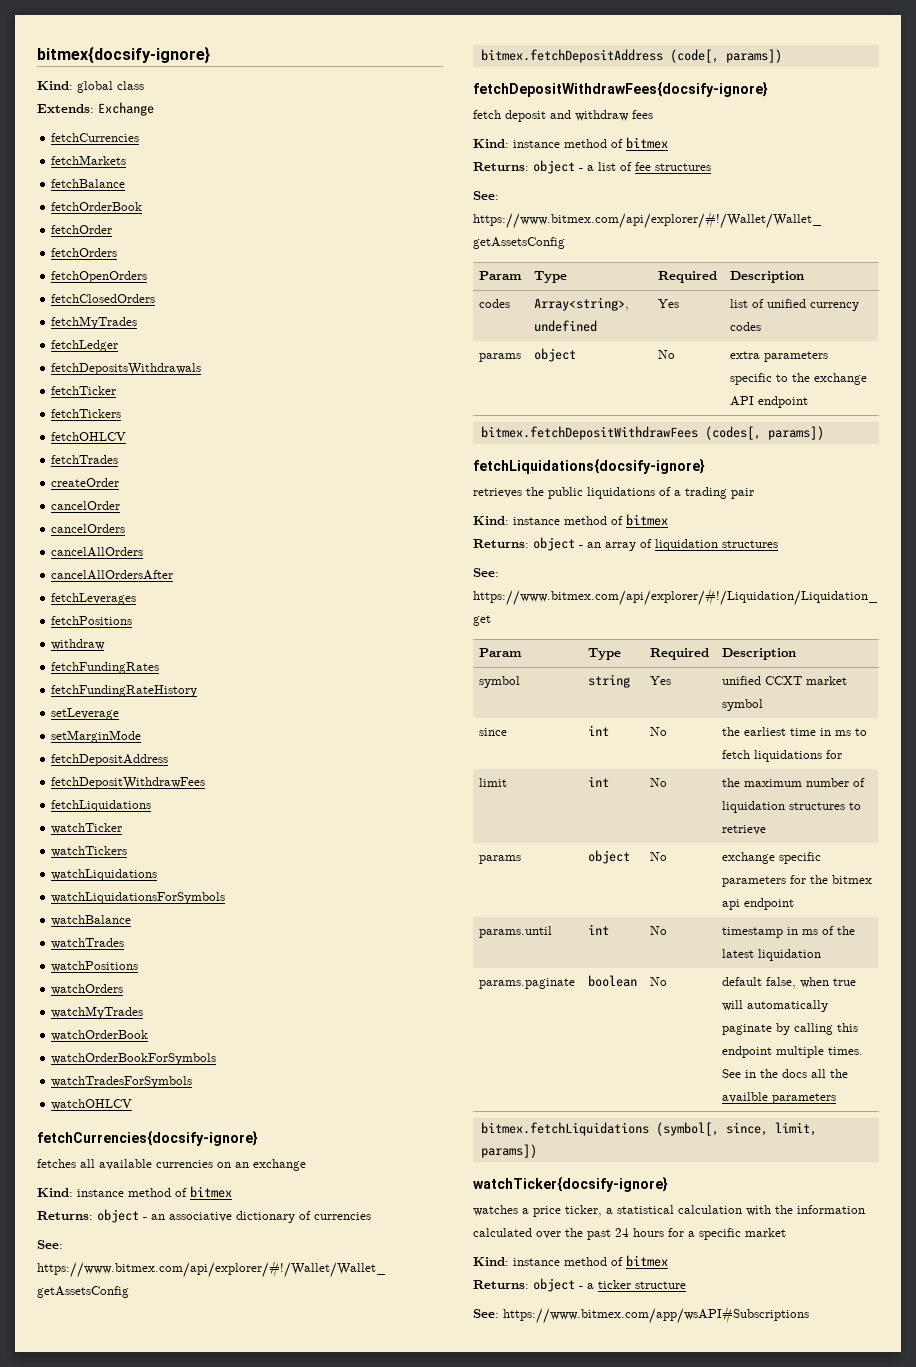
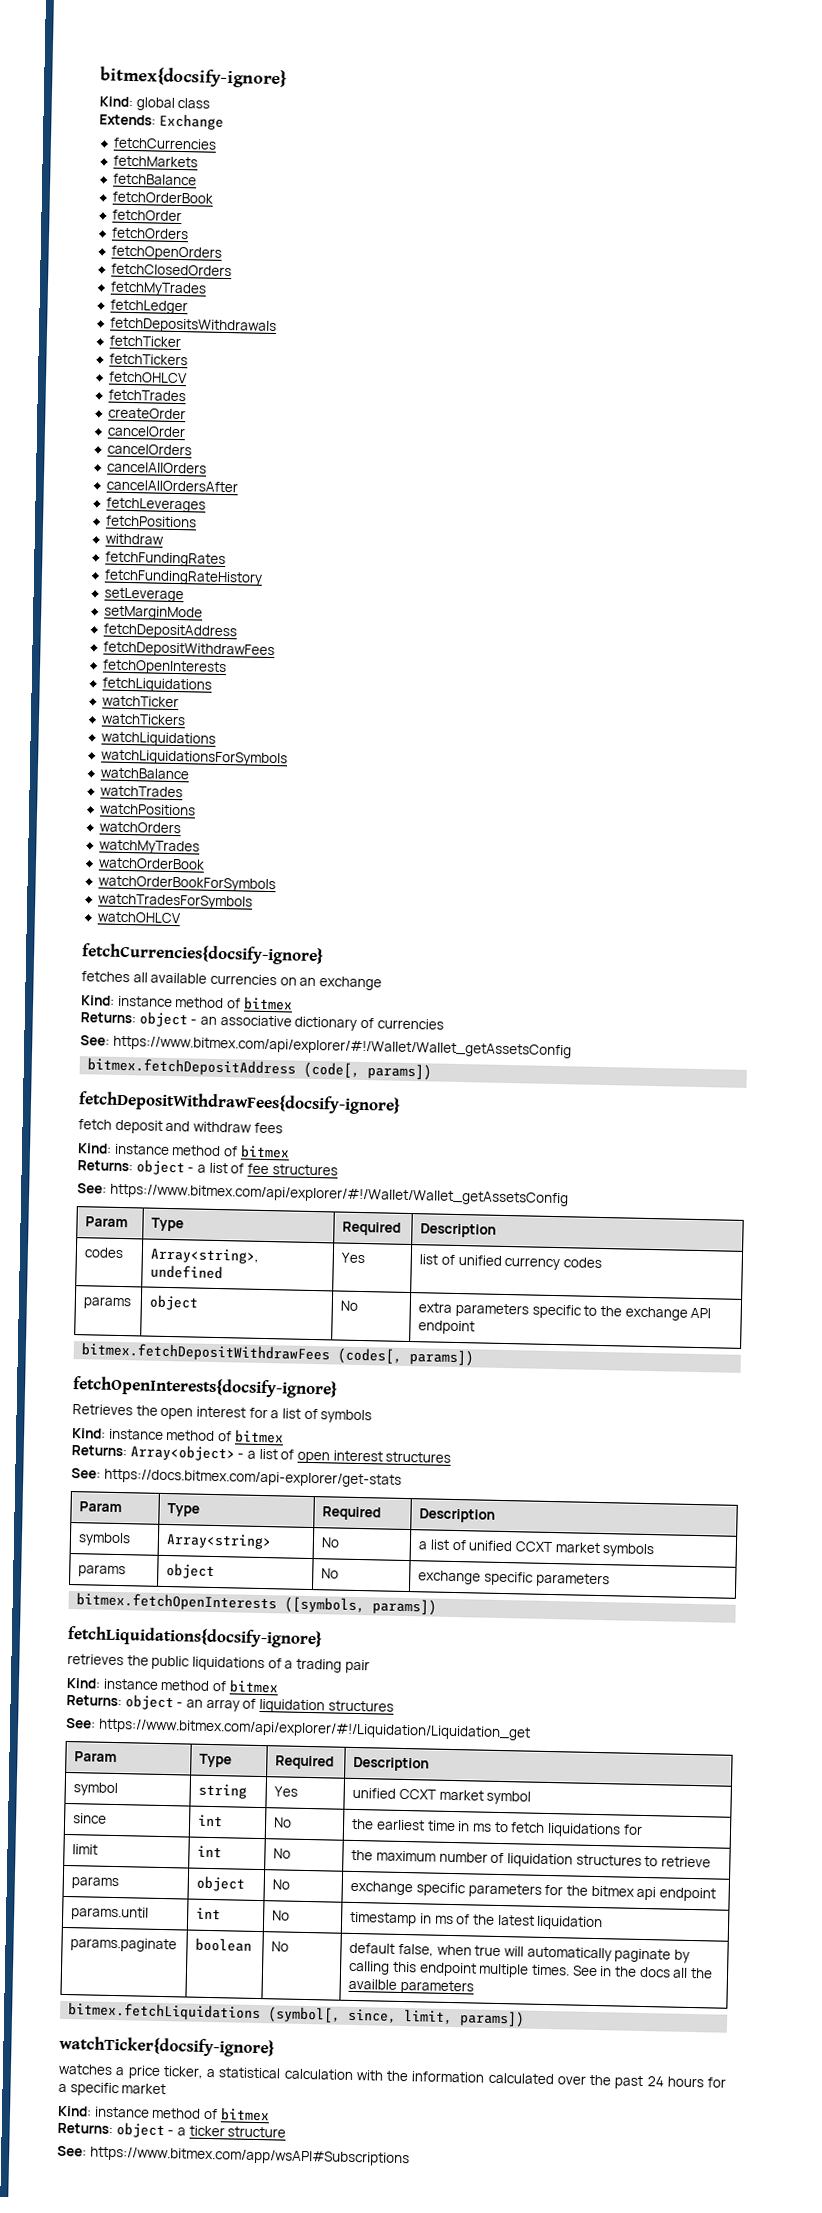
+ fetchOpenInterests
+ fetchOpenInterests{docsify-ignore}
+ Retrieves the open interest for a list of symbols
+ Kind: instance method of bitmex
+ Returns: Array<object> - a list of open interest structures
+ See: https://docs.bitmex.com/api-explorer/get-stats
+ Param | Type | Required | Description
+ symbols | Array<string> | No | a list of unified CCXT market symbols
+ params | object | No | exchange specific parameters
+ bitmex.fetchOpenInterests ([symbols, params])

